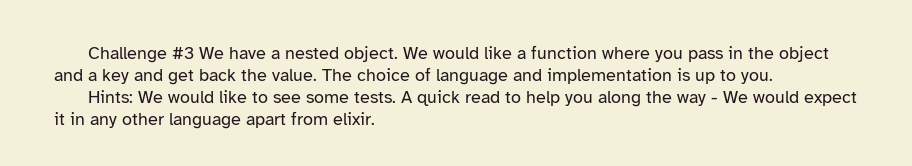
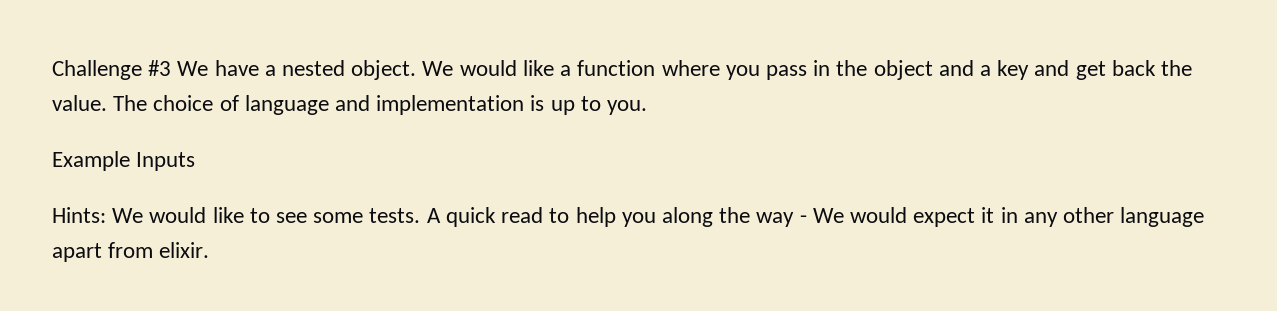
+ Example Inputs

